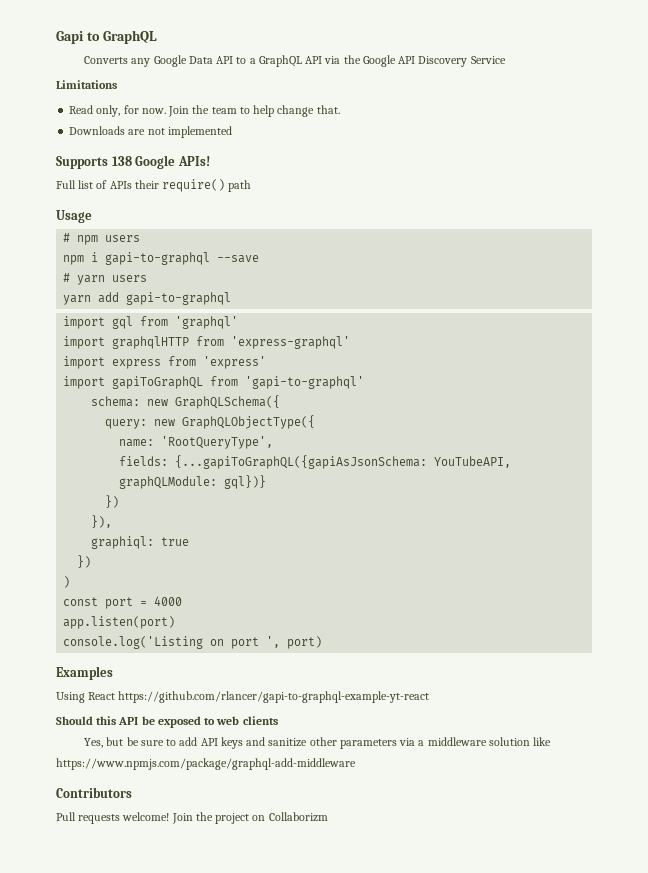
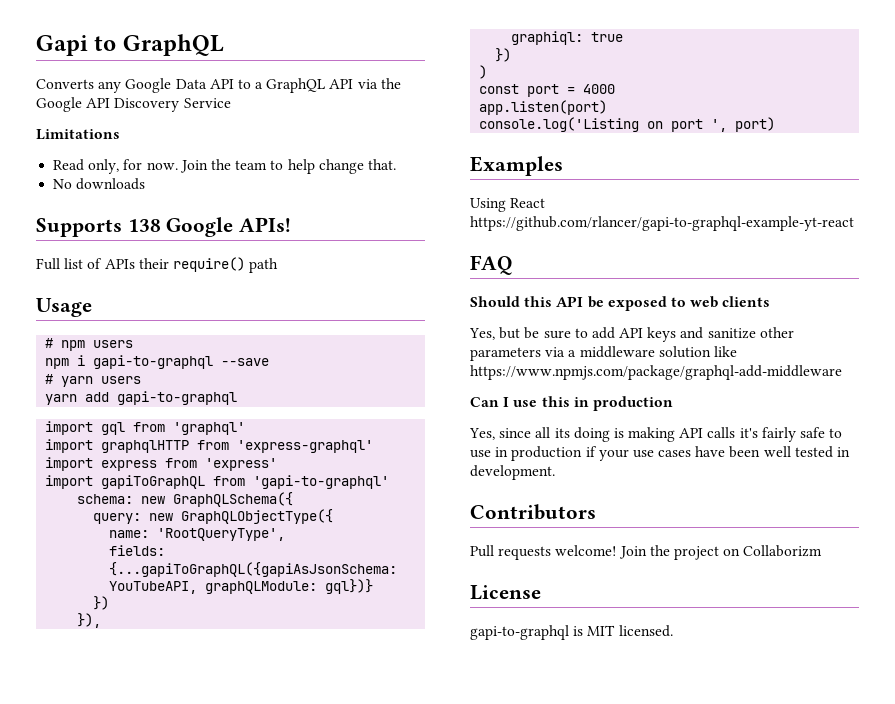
- Downloads are not implemented
+ No downloads
+ FAQ
+ Can I use this in production
+ Yes, since all its doing is making API calls it's fairly safe to use in production if your use cases have been well tested in development.
+ License
+ gapi-to-graphql is MIT licensed.

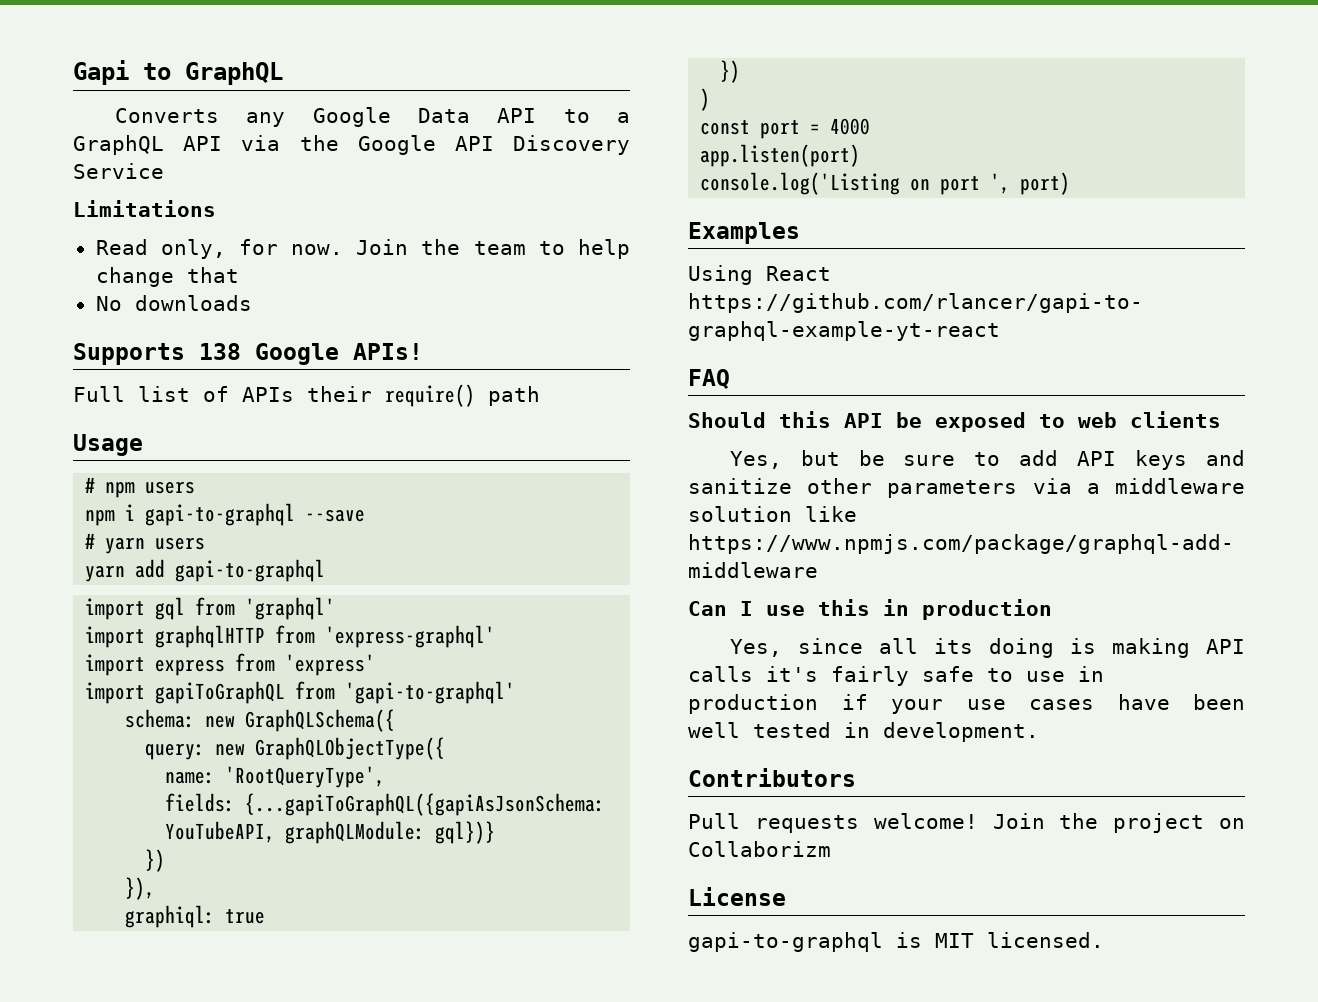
- Join the team to help change that.
+ Join the team to help change that

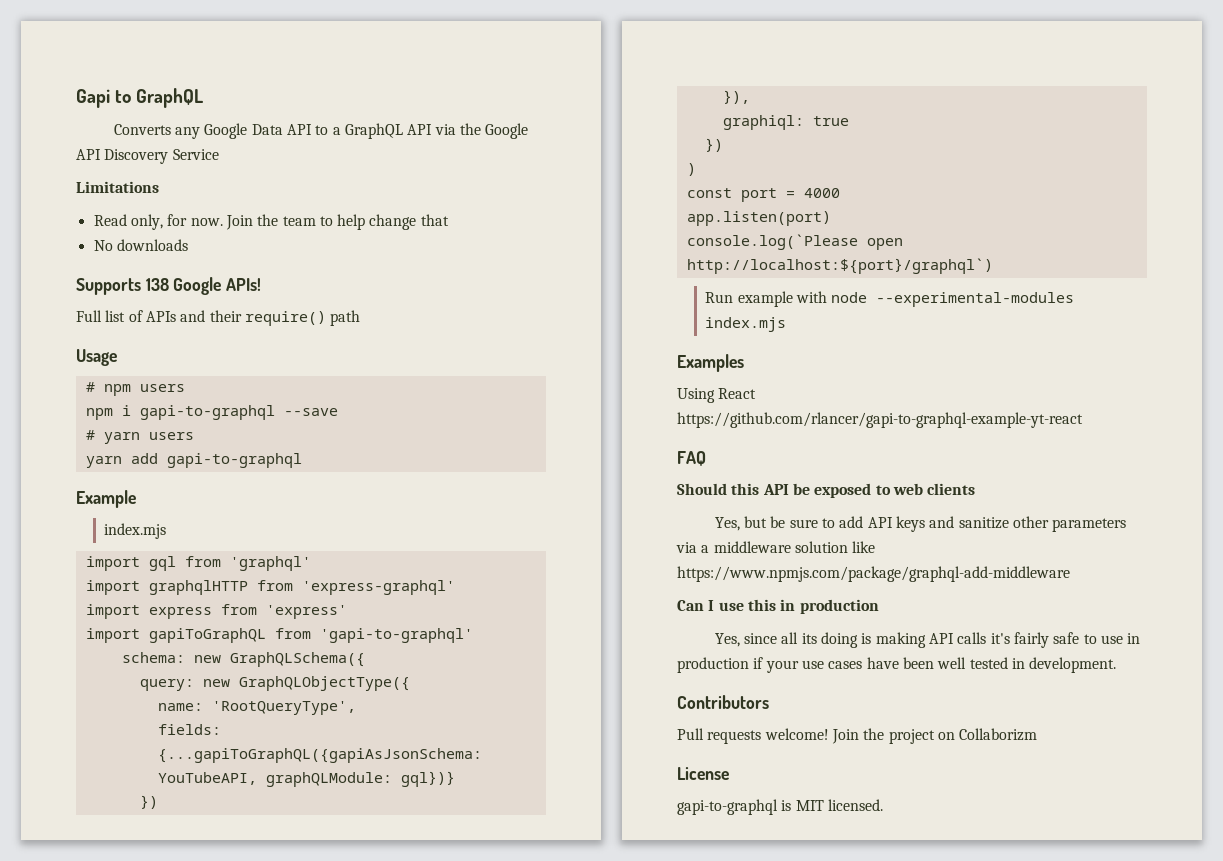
- Full list of APIs their require() path
+ Full list of APIs and their require() path
+ Example
+ index.mjs
- console.log('Listing on port ', port)
+ console.log(`Please open http://localhost:${port}/graphql`)
+ Run example with node --experimental-modules index.mjs

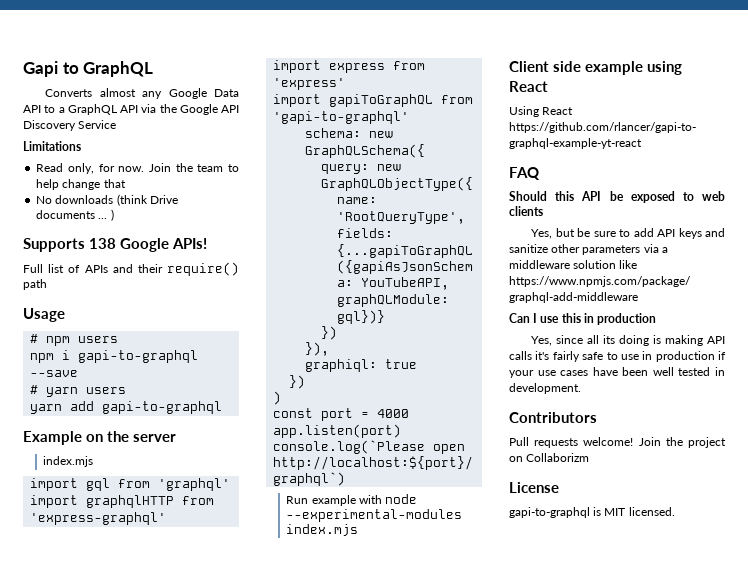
- Converts any Google Data API to a GraphQL API via the Google API Discovery Service
+ Converts almost any Google Data API to a GraphQL API via the Google API Discovery Service
- No downloads
+ No downloads (think Drive documents ... )
- Example
+ Example on the server
- Examples
+ Client side example using React

